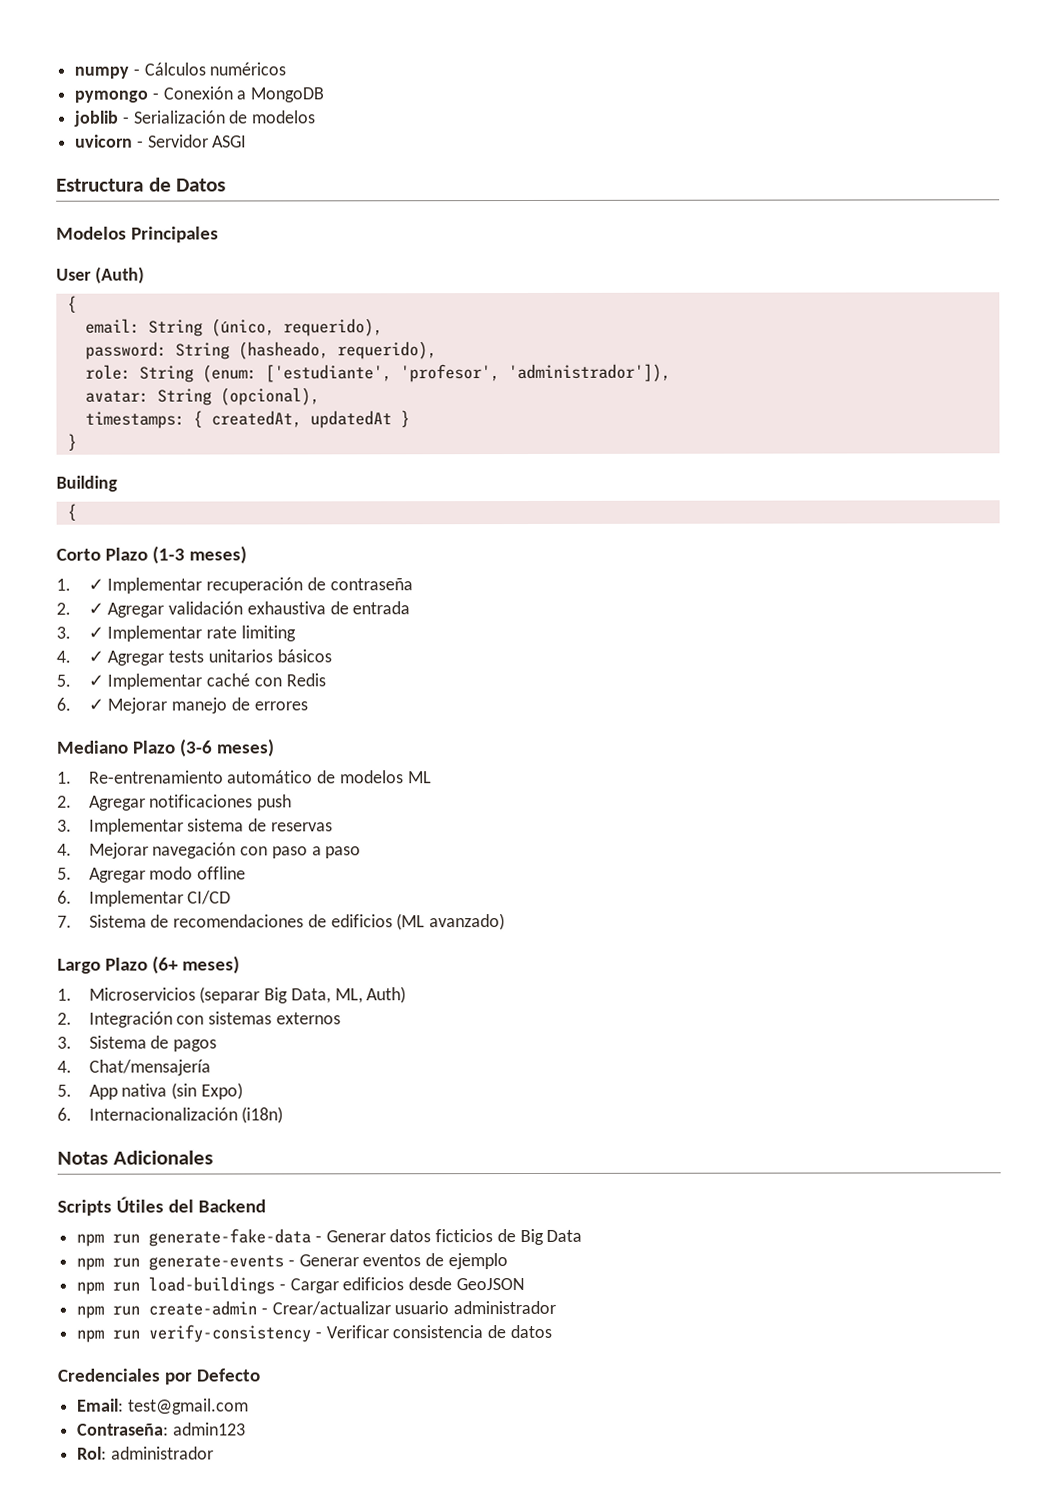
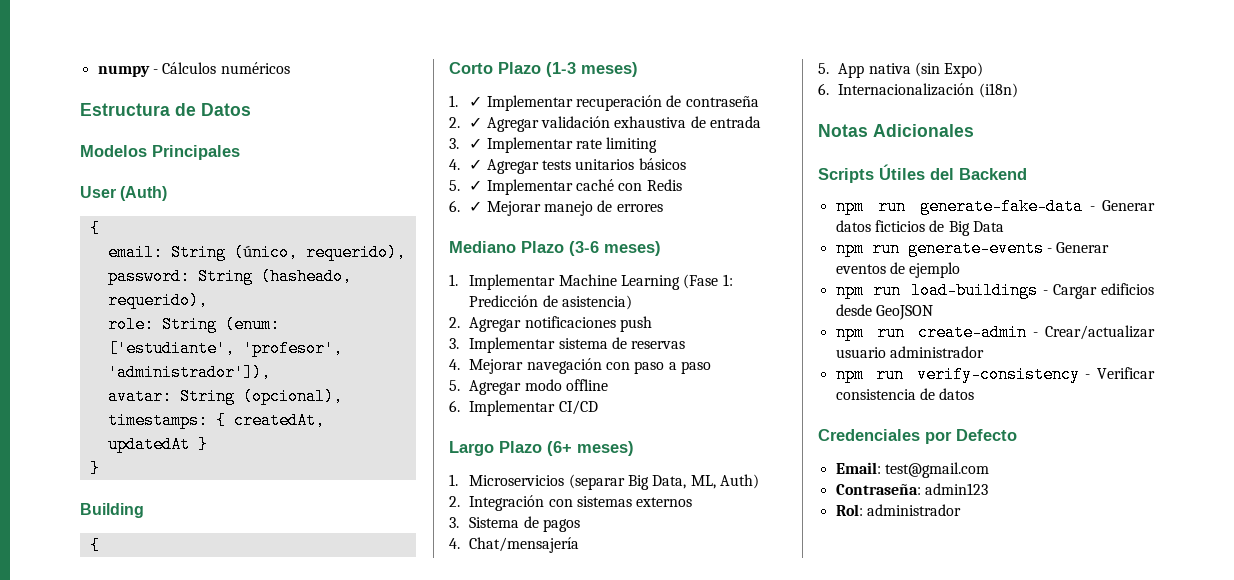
- pymongo - Conexión a MongoDB
- joblib - Serialización de modelos
- uvicorn - Servidor ASGI
- 1. Re-entrenamiento automático de modelos ML
+ 1. Implementar Machine Learning (Fase 1: Predicción de asistencia)
- 7. Sistema de recomendaciones de edificios (ML avanzado)

